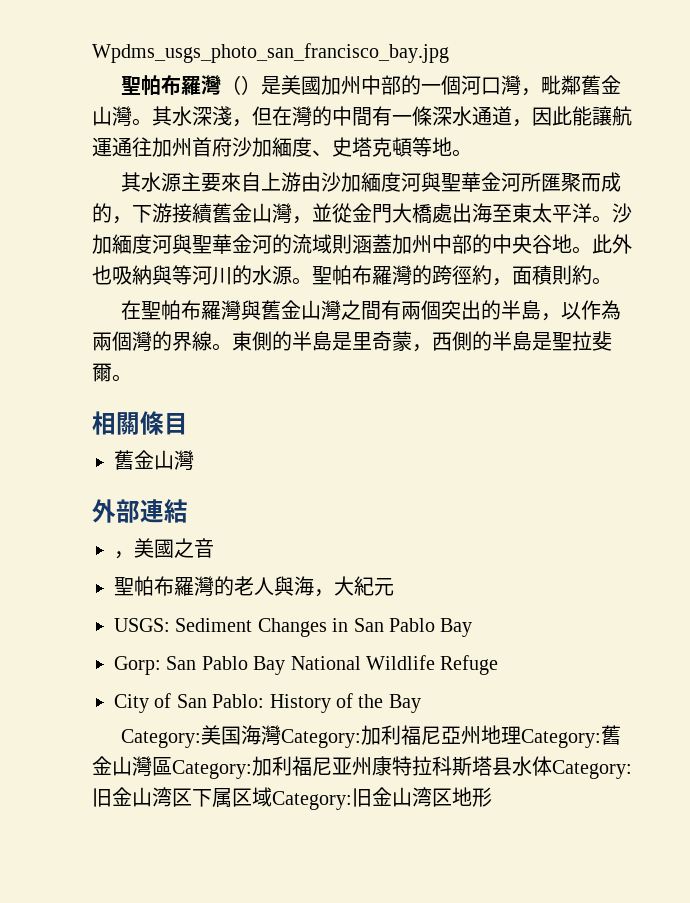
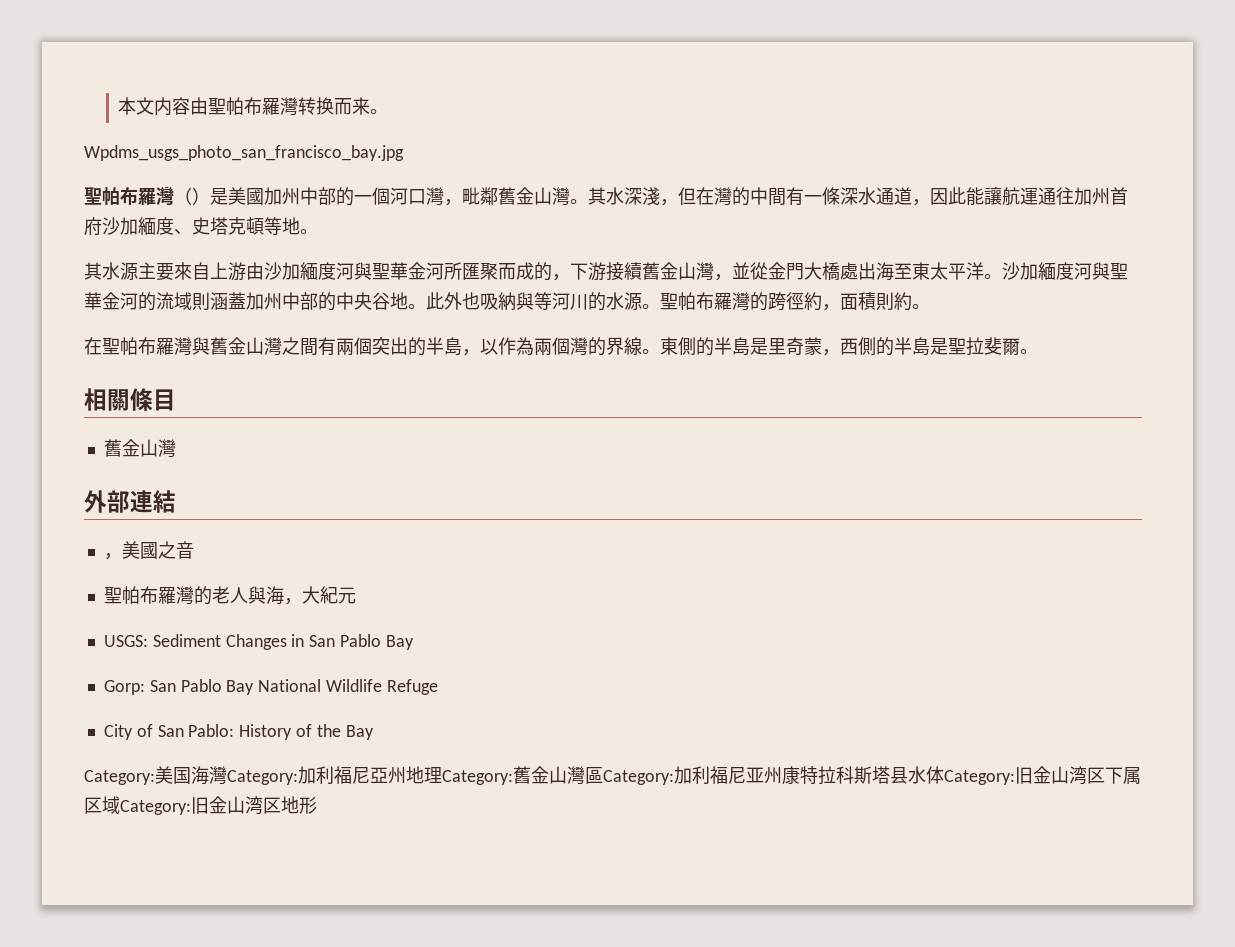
+ 本文内容由聖帕布羅灣转换而来。

